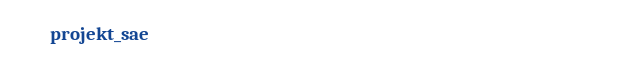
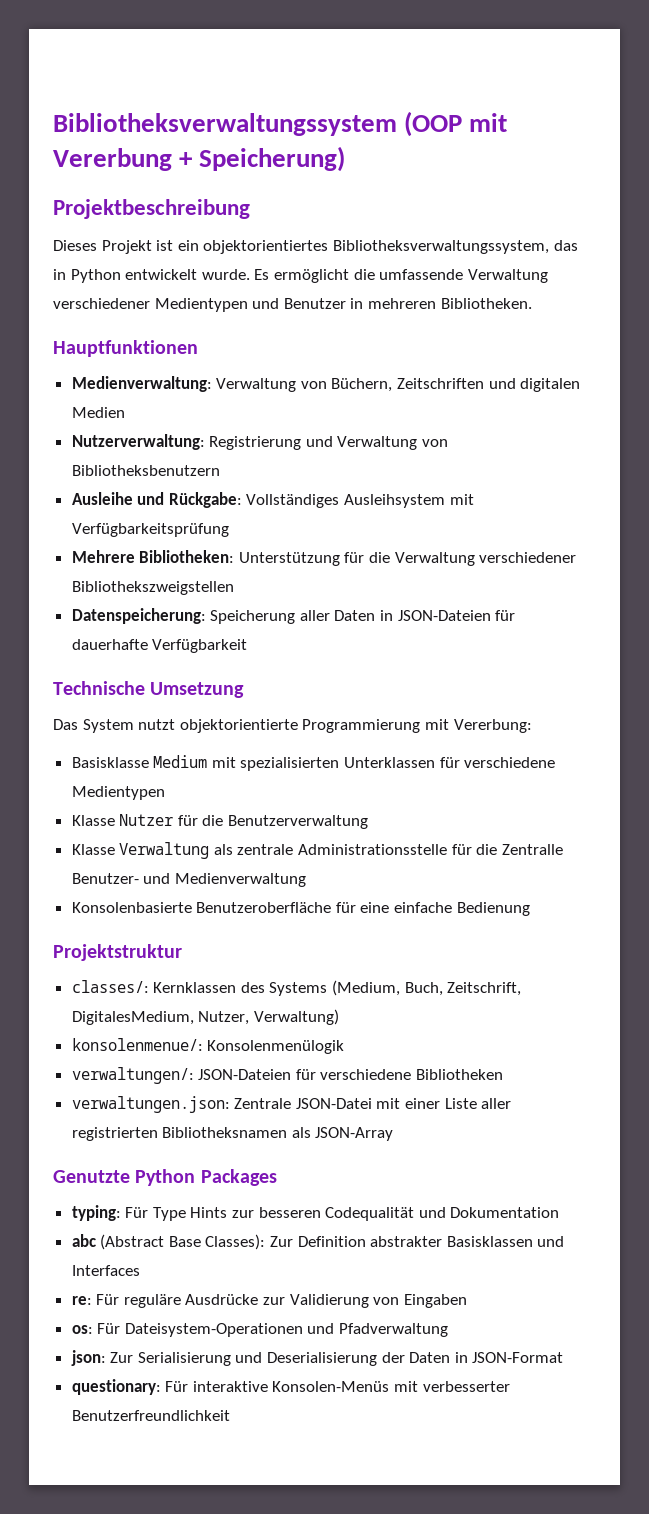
- projekt_sae
+ Bibliotheksverwaltungssystem (OOP mit Vererbung + Speicherung)
+ Projektbeschreibung
+ Dieses Projekt ist ein objektorientiertes Bibliotheksverwaltungssystem, das in Python entwickelt wurde. Es ermöglicht die umfassende Verwaltung verschiedener Medientypen und Benutzer in mehreren Bibliotheken.
+ Hauptfunktionen
+ Medienverwaltung: Verwaltung von Büchern, Zeitschriften und digitalen Medien
+ Nutzerverwaltung: Registrierung und Verwaltung von Bibliotheksbenutzern
+ Ausleihe und Rückgabe: Vollständiges Ausleihsystem mit Verfügbarkeitsprüfung
+ Mehrere Bibliotheken: Unterstützung für die Verwaltung verschiedener Bibliothekszweigstellen
+ Datenspeicherung: Speicherung aller Daten in JSON-Dateien für dauerhafte Verfügbarkeit
+ Technische Umsetzung
+ Das System nutzt objektorientierte Programmierung mit Vererbung:
+ Basisklasse Medium mit spezialisierten Unterklassen für verschiedene Medientypen
+ Klasse Nutzer für die Benutzerverwaltung
+ Klasse Verwaltung als zentrale Administrationsstelle für die Zentralle Benutzer- und Medienverwaltung
+ Konsolenbasierte Benutzeroberfläche für eine einfache Bedienung
+ Projektstruktur
+ classes/: Kernklassen des Systems (Medium, Buch, Zeitschrift, DigitalesMedium, Nutzer, Verwaltung)
+ konsolenmenue/: Konsolenmenülogik
+ verwaltungen/: JSON-Dateien für verschiedene Bibliotheken
+ verwaltungen.json: Zentrale JSON-Datei mit einer Liste aller registrierten Bibliotheksnamen als JSON-Array
+ Genutzte Python Packages
+ typing: Für Type Hints zur besseren Codequalität und Dokumentation
+ abc (Abstract Base Classes): Zur Definition abstrakter Basisklassen und Interfaces
+ re: Für reguläre Ausdrücke zur Validierung von Eingaben
+ os: Für Dateisystem-Operationen und Pfadverwaltung
+ json: Zur Serialisierung und Deserialisierung der Daten in JSON-Format
+ questionary: Für interaktive Konsolen-Menüs mit verbesserter Benutzerfreundlichkeit

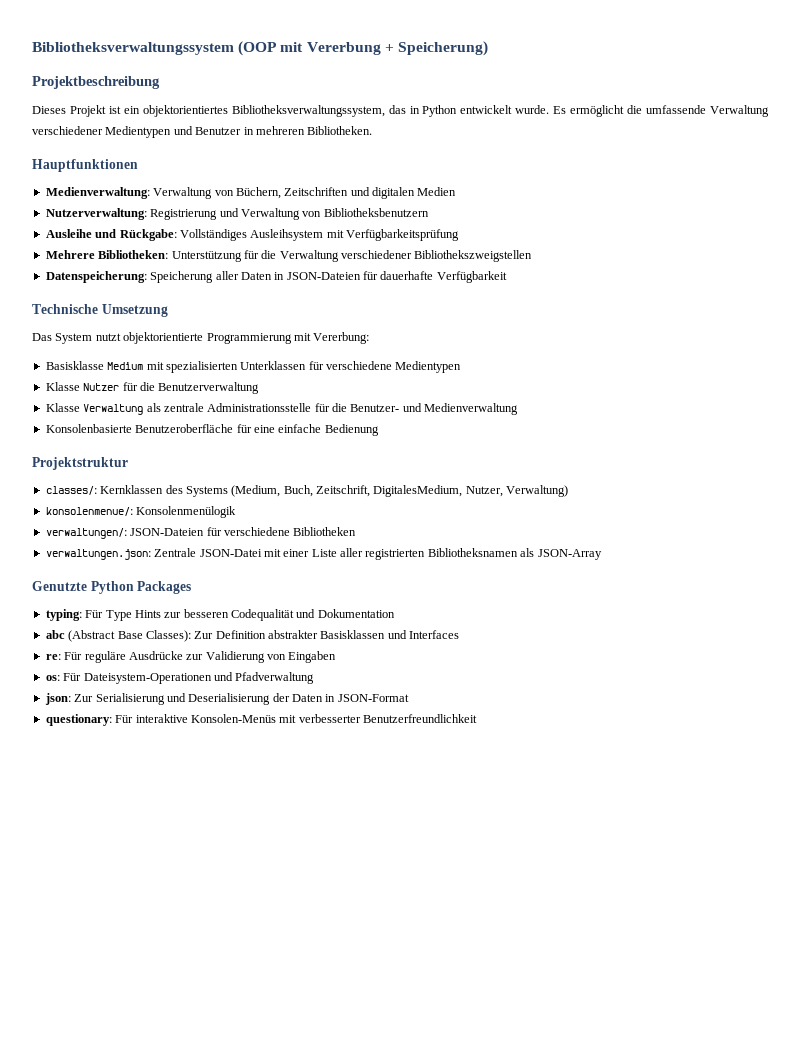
- Klasse Verwaltung als zentrale Administrationsstelle für die Zentralle Benutzer- und Medienverwaltung
+ Klasse Verwaltung als zentrale Administrationsstelle für die Benutzer- und Medienverwaltung

